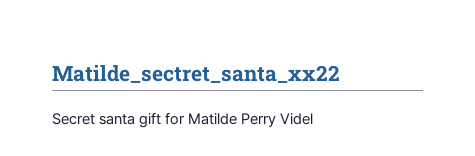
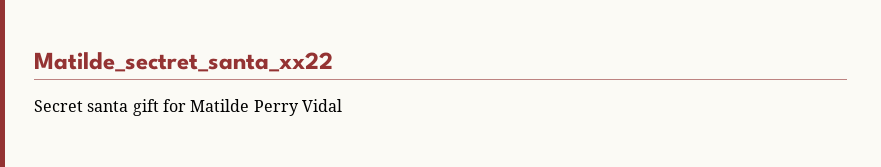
- Secret santa gift for Matilde Perry Videl
+ Secret santa gift for Matilde Perry Vidal

